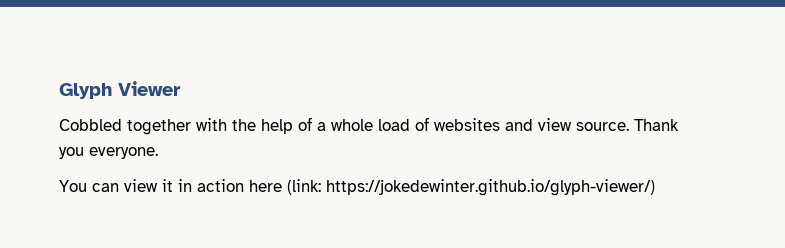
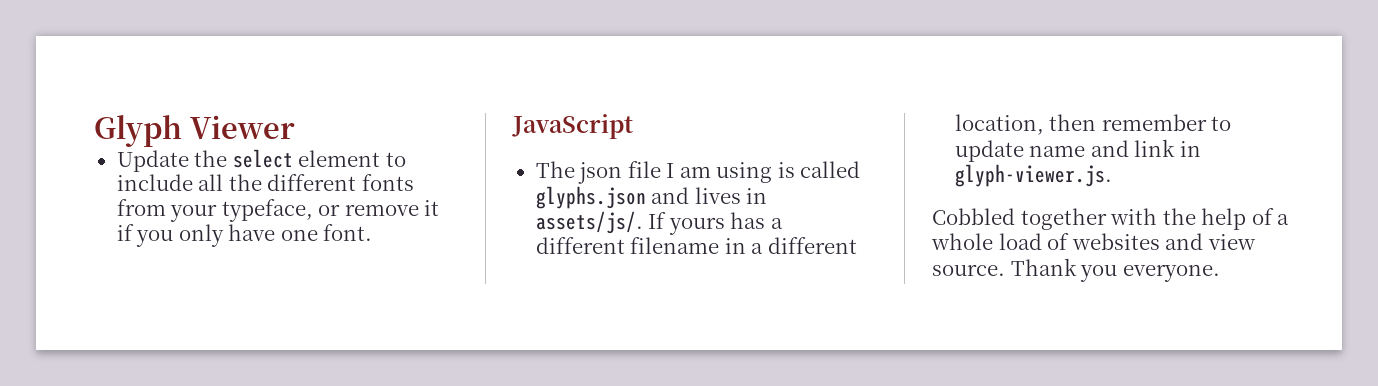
+ Update the select element to include all the different fonts from your typeface, or remove it if you only have one font.
+ JavaScript
+ The json file I am using is called glyphs.json and lives in assets/js/. If yours has a different filename in a different location, then remember to update name and link in glyph-viewer.js.
- You can view it in action here (link: https://jokedewinter.github.io/glyph-viewer/)

